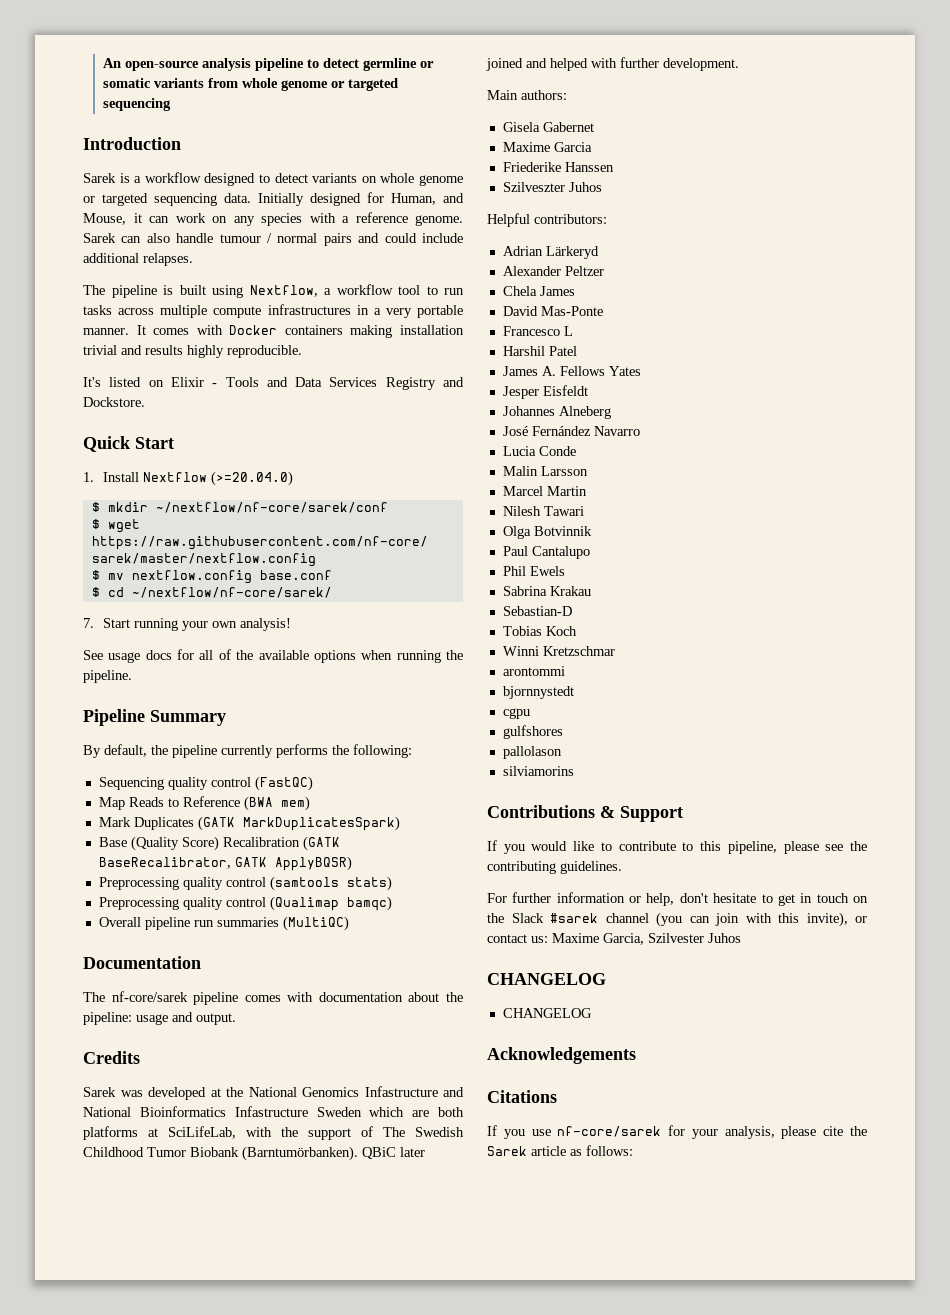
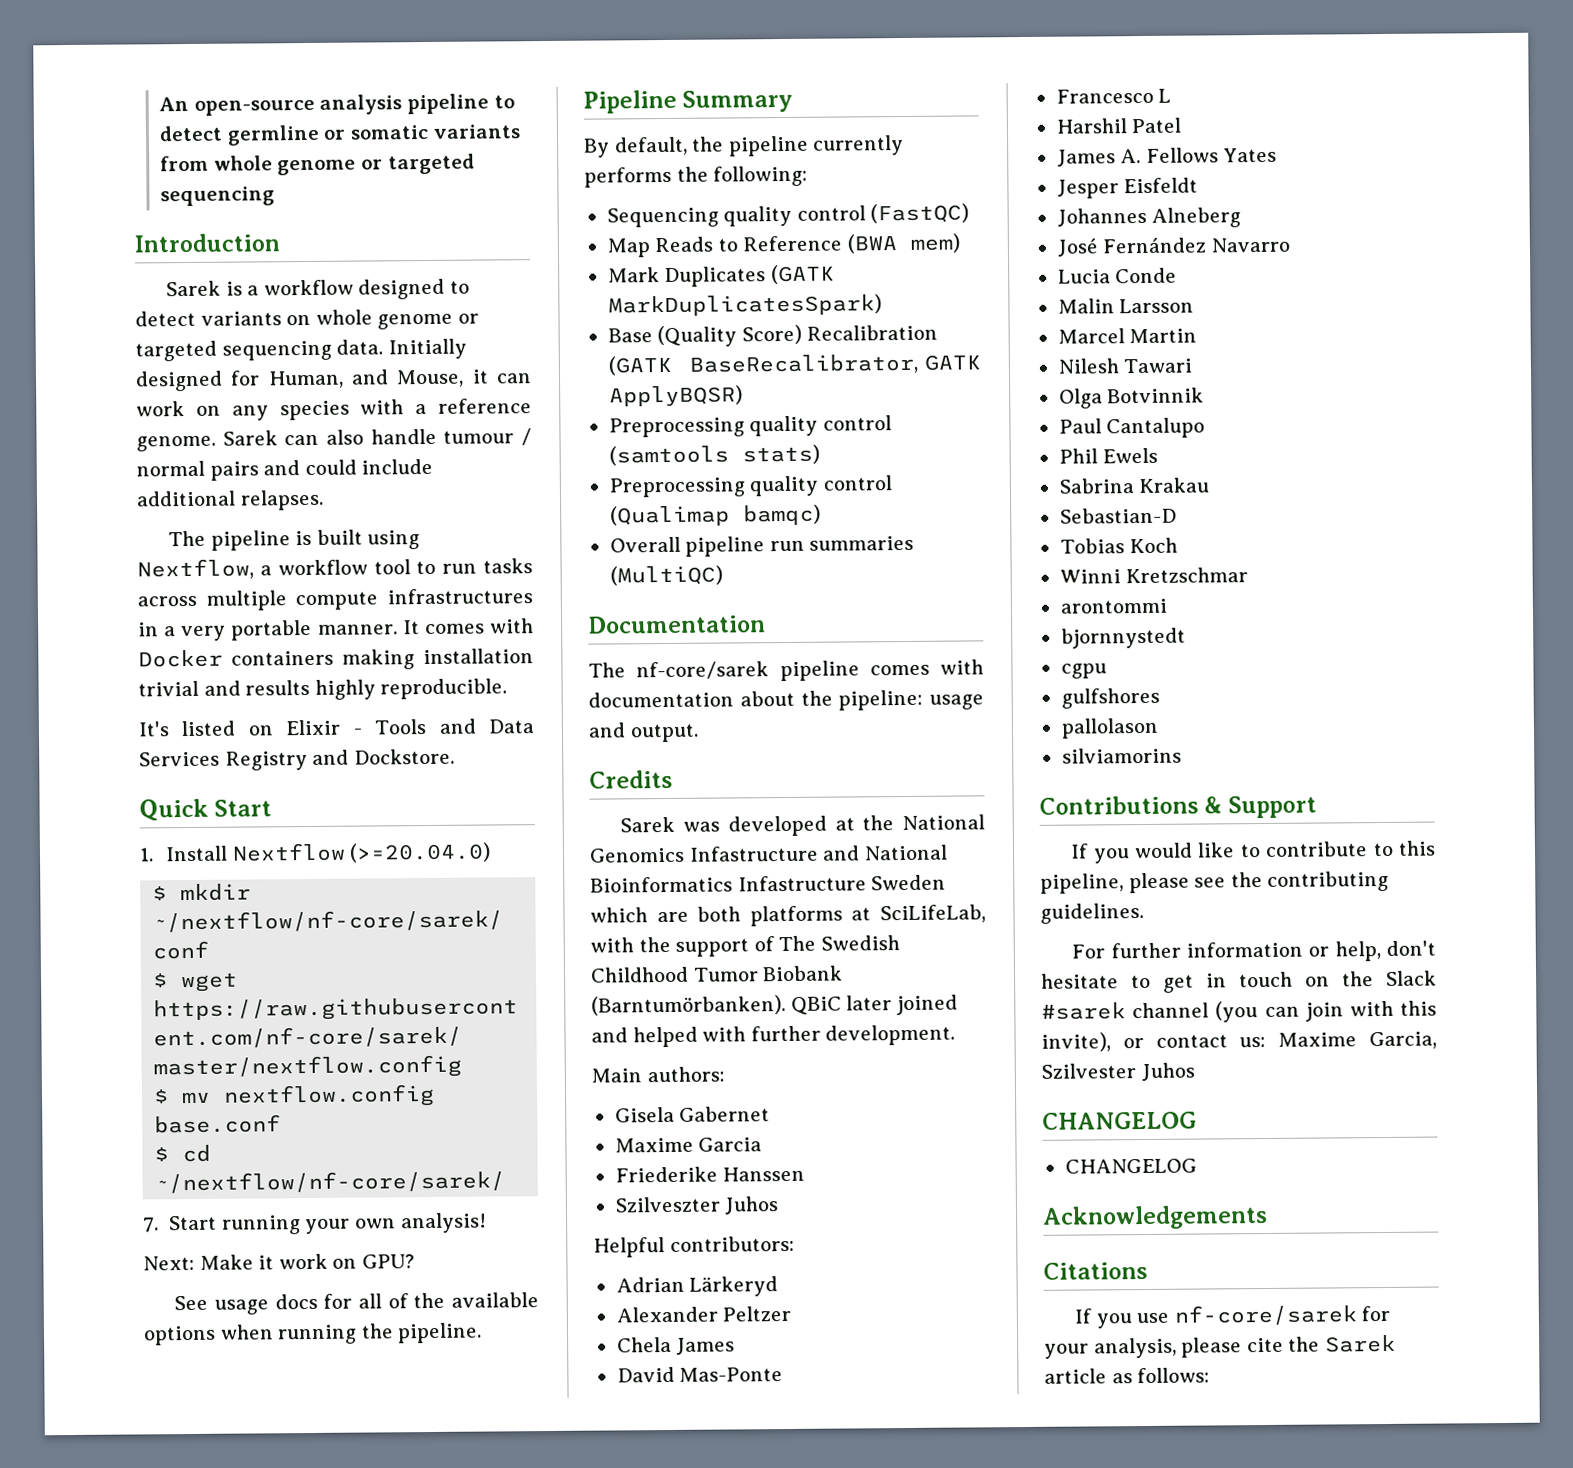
+ Next: Make it work on GPU?

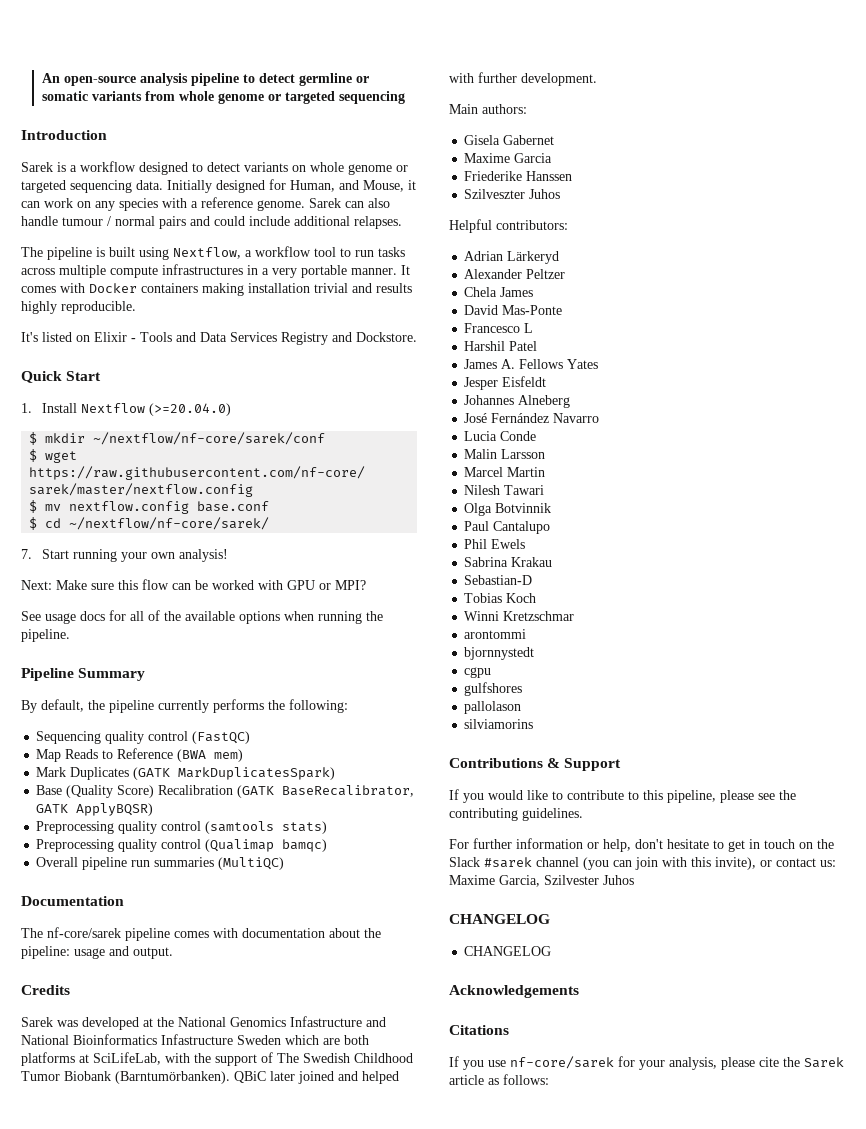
- Next: Make it work on GPU?
+ Next: Make sure this flow can be worked with GPU or MPI?

